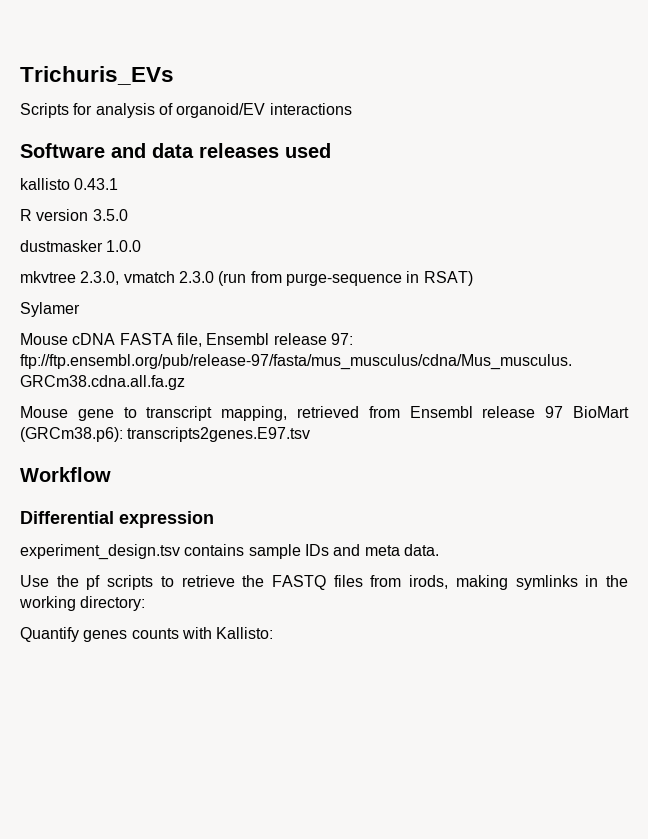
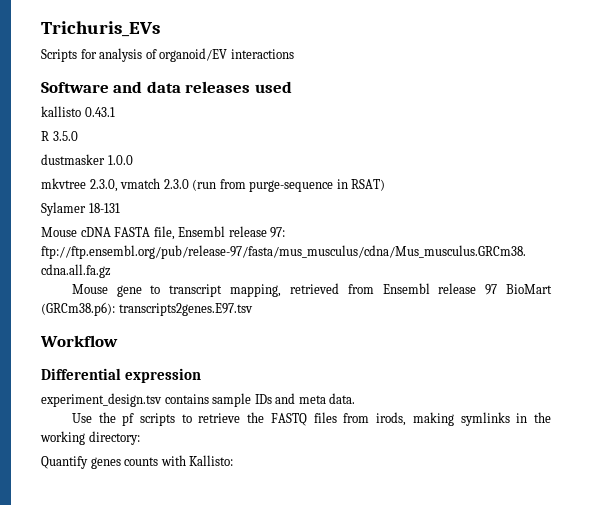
- R version 3.5.0
+ R 3.5.0
- Sylamer
+ Sylamer 18-131

